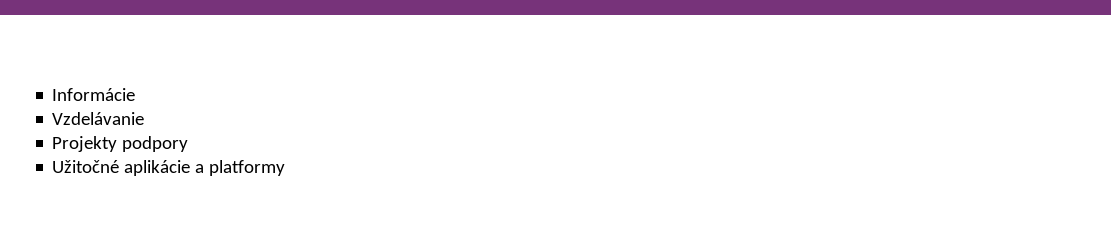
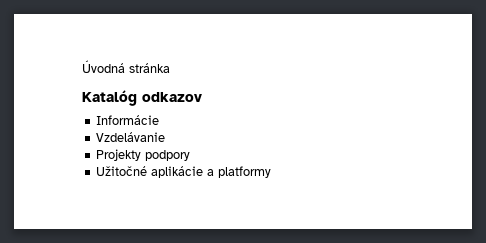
+ Úvodná stránka
+ Katalóg odkazov

